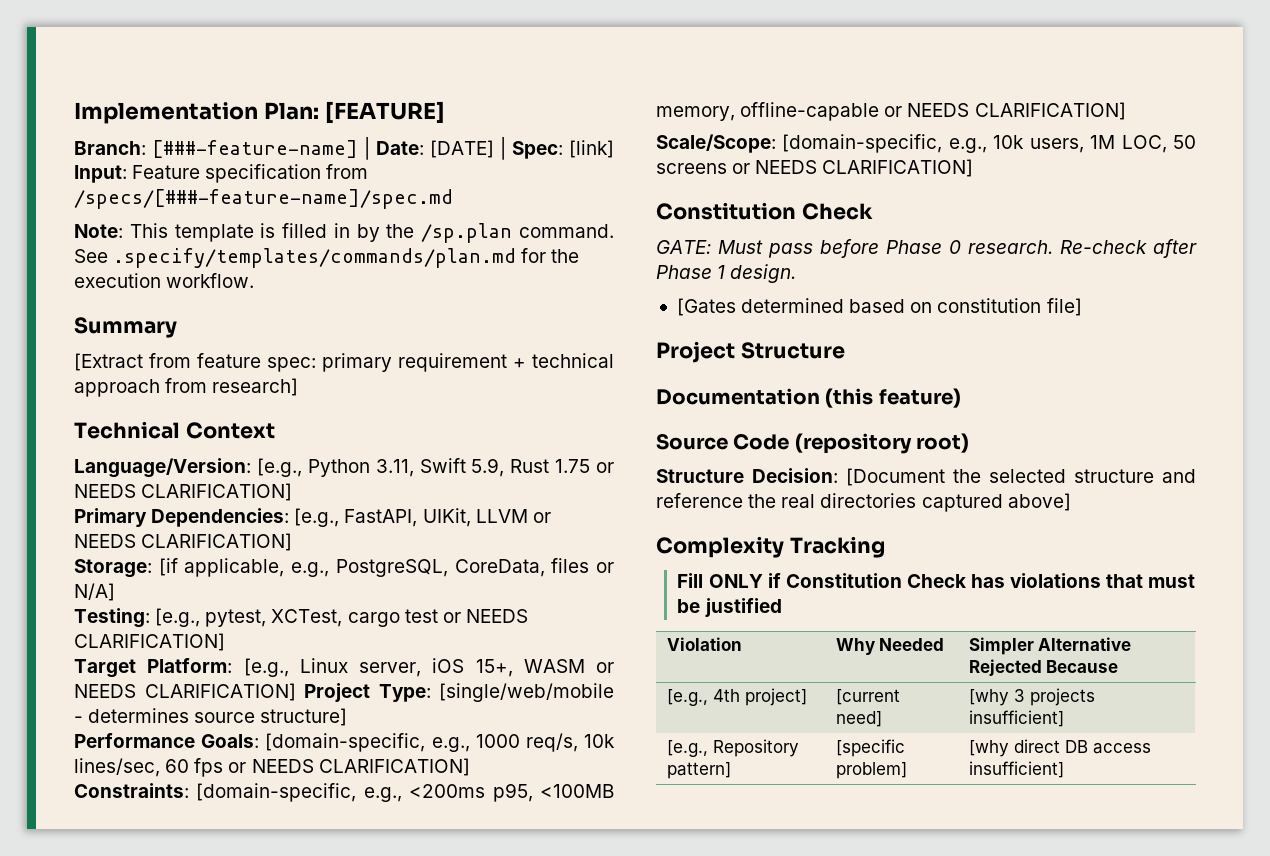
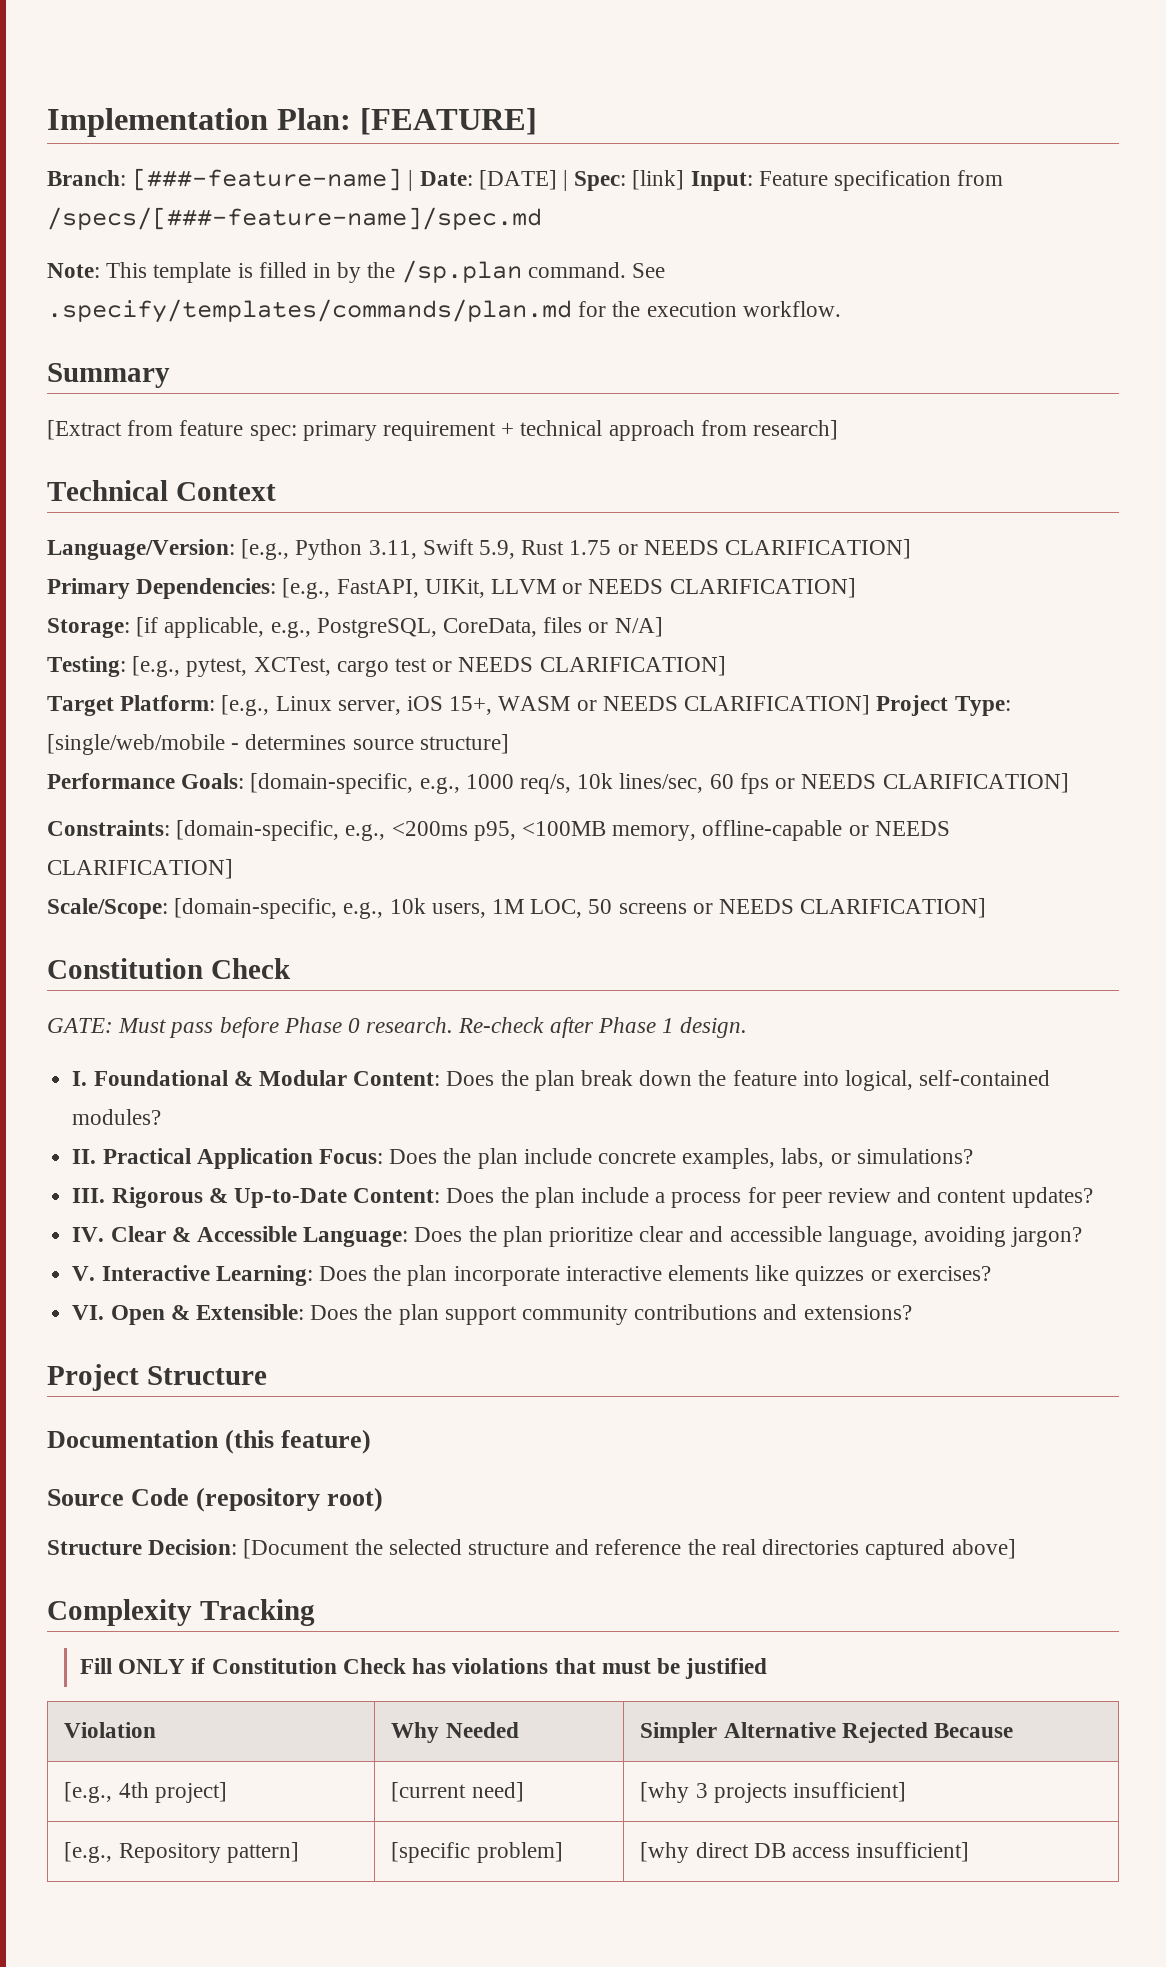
- [Gates determined based on constitution file]
+ I. Foundational & Modular Content: Does the plan break down the feature into logical, self-contained modules?
+ II. Practical Application Focus: Does the plan include concrete examples, labs, or simulations?
+ III. Rigorous & Up-to-Date Content: Does the plan include a process for peer review and content updates?
+ IV. Clear & Accessible Language: Does the plan prioritize clear and accessible language, avoiding jargon?
+ V. Interactive Learning: Does the plan incorporate interactive elements like quizzes or exercises?
+ VI. Open & Extensible: Does the plan support community contributions and extensions?

